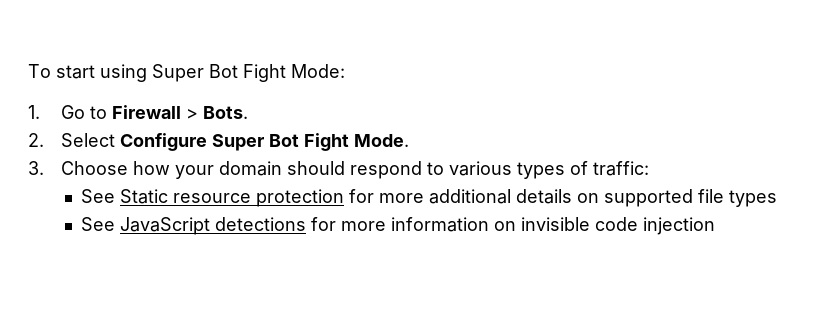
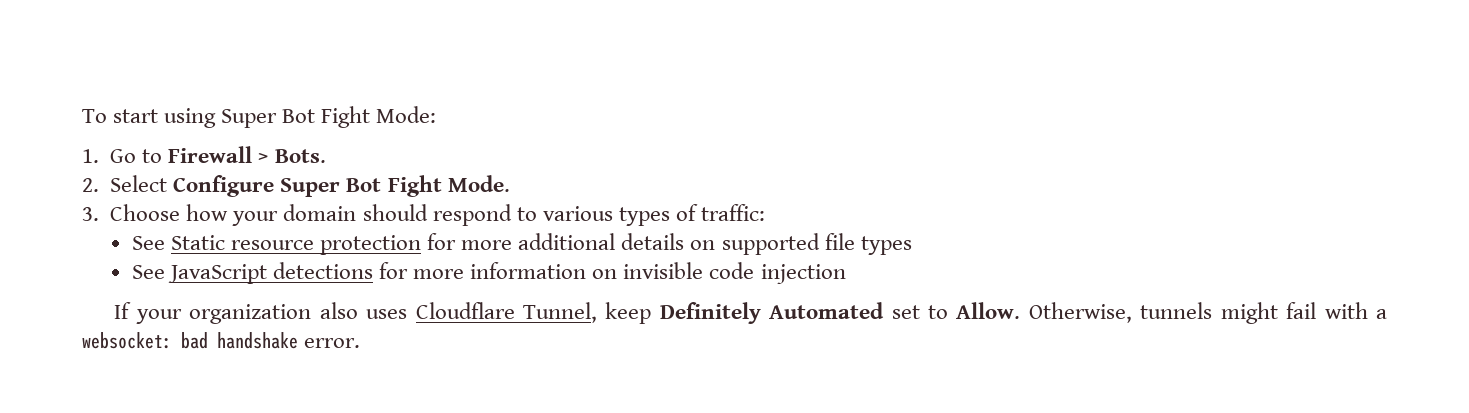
+ If your organization also uses Cloudflare Tunnel, keep Definitely Automated set to Allow. Otherwise, tunnels might fail with a websocket: bad handshake error.

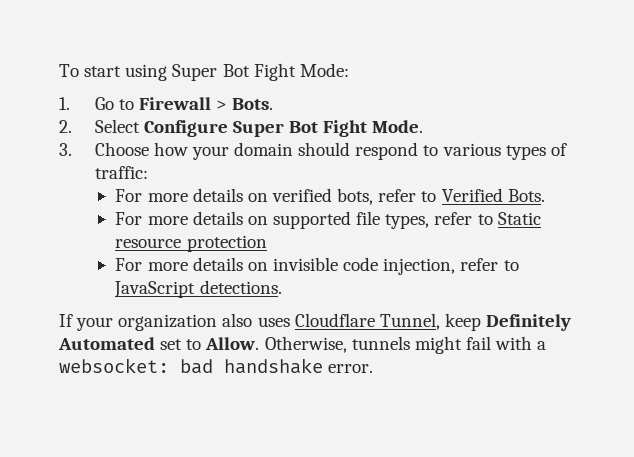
- See Static resource protection for more additional details on supported file types
- See JavaScript detections for more information on invisible code injection
+ For more details on verified bots, refer to Verified Bots.
+ For more details on supported file types, refer to Static resource protection
+ For more details on invisible code injection, refer to JavaScript detections.

